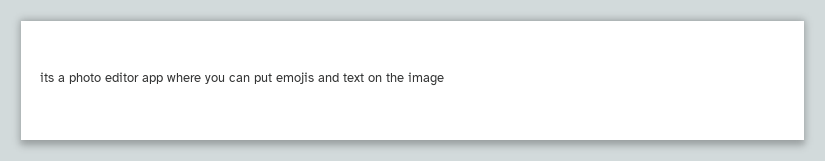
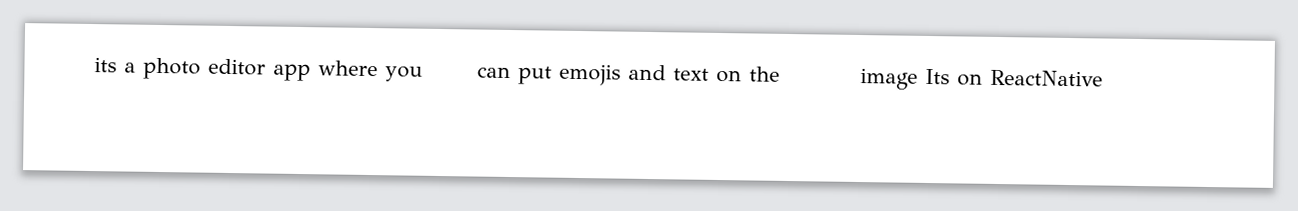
- its a photo editor app where you can put emojis and text on the image
+ its a photo editor app where you can put emojis and text on the image Its on ReactNative

